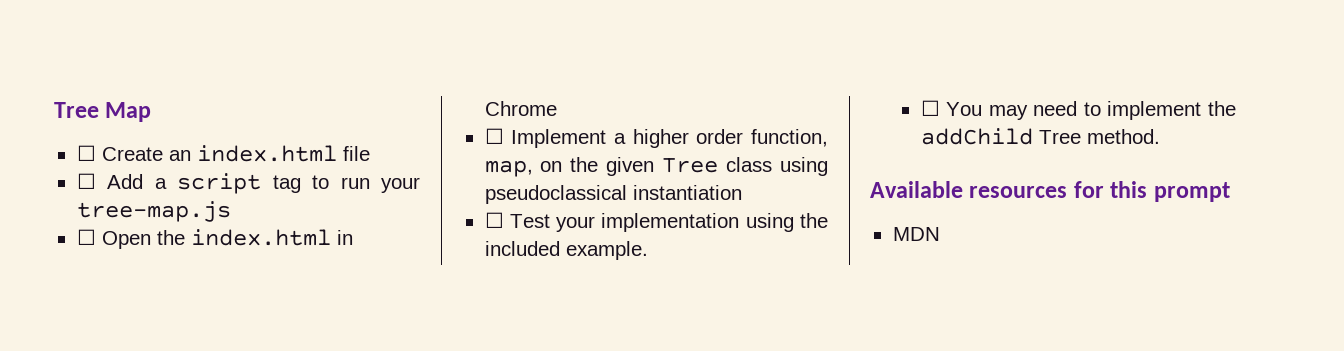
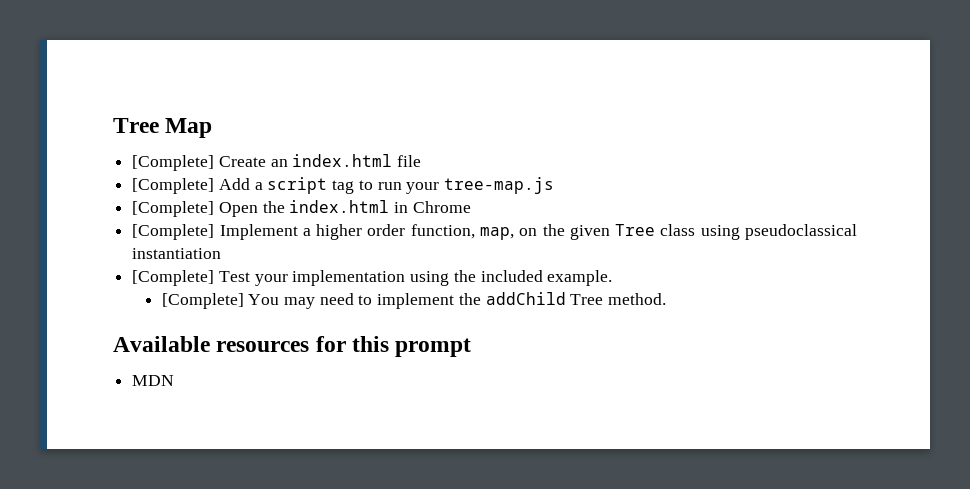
- ☐ Create an index.html file
+ [Complete] Create an index.html file
- ☐ Add a script tag to run your tree-map.js
+ [Complete] Add a script tag to run your tree-map.js
- ☐ Open the index.html in Chrome
+ [Complete] Open the index.html in Chrome
- ☐ Implement a higher order function, map, on the given Tree class using pseudoclassical instantiation
+ [Complete] Implement a higher order function, map, on the given Tree class using pseudoclassical instantiation
- ☐ Test your implementation using the included example.
+ [Complete] Test your implementation using the included example.
- ☐ You may need to implement the addChild Tree method.
+ [Complete] You may need to implement the addChild Tree method.

